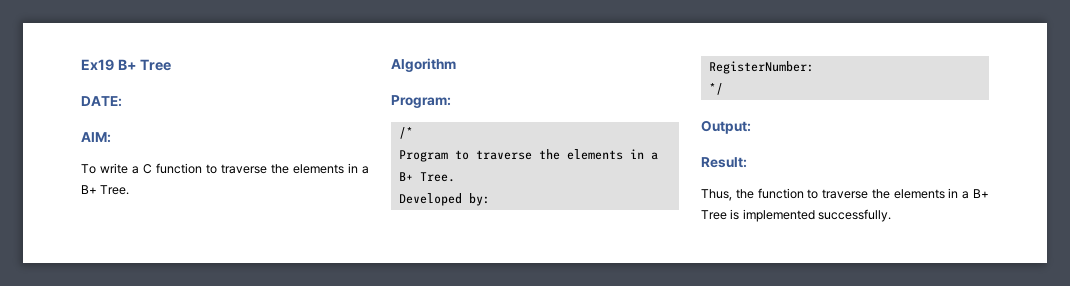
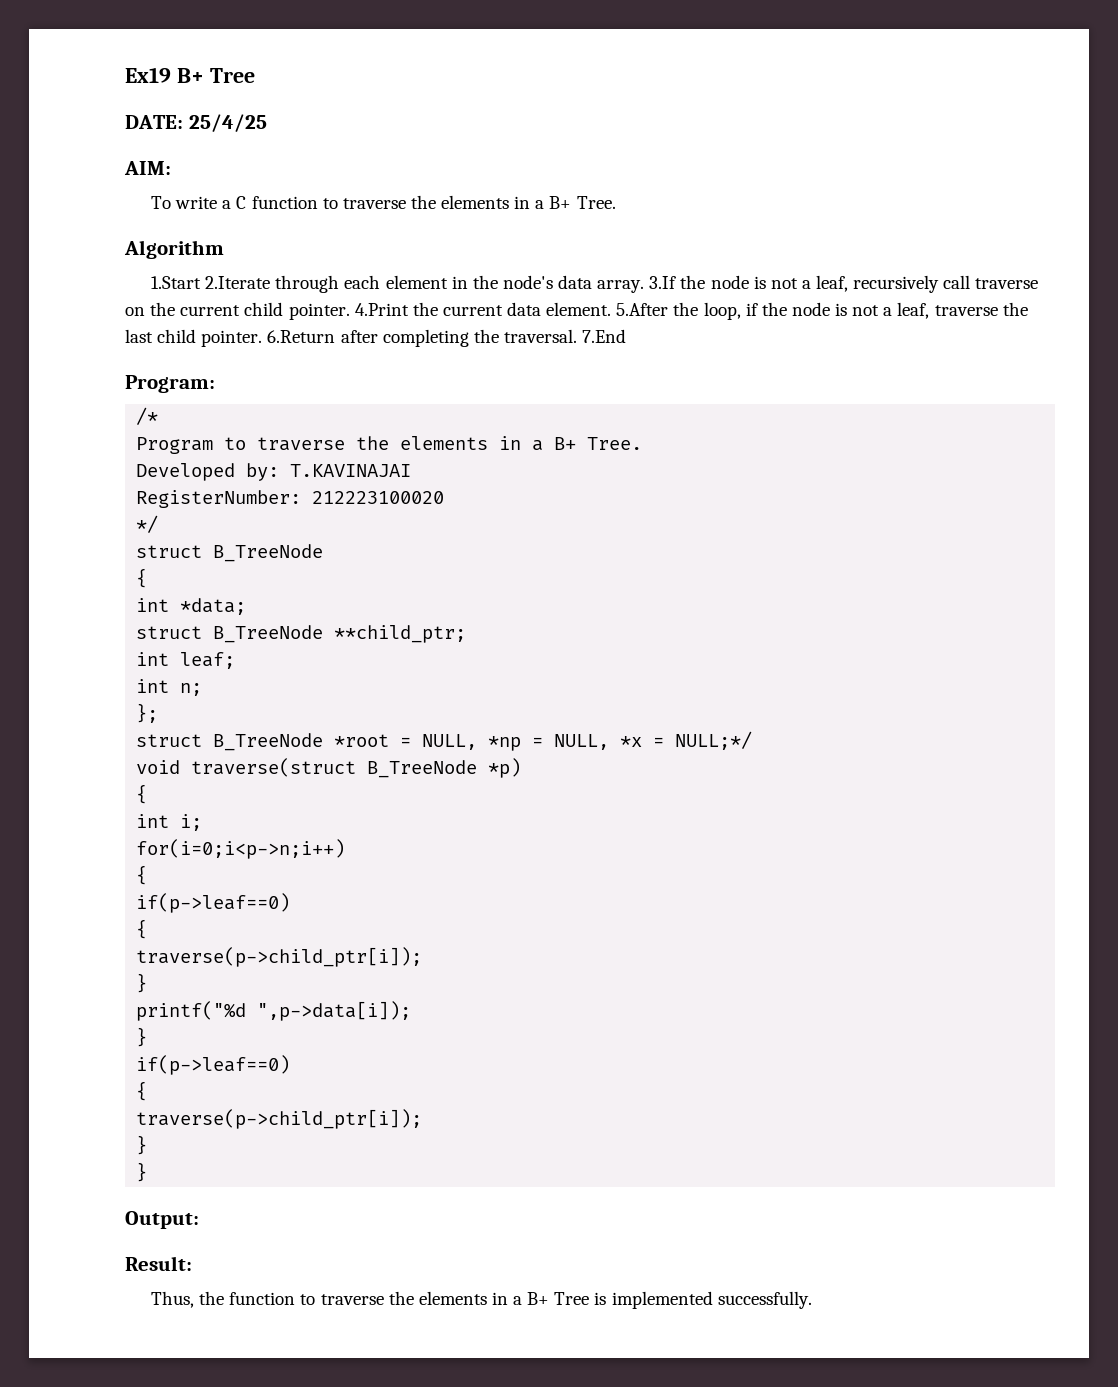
- DATE:
+ DATE: 25/4/25
+ 1.Start 2.Iterate through each element in the node's data array. 3.If the node is not a leaf, recursively call traverse on the current child pointer. 4.Print the current data element. 5.After the loop, if the node is not a leaf, traverse the last child pointer. 6.Return after completing the traversal. 7.End
- Developed by:
+ Developed by: T.KAVINAJAI
- RegisterNumber:
+ RegisterNumber: 212223100020
  */
+ struct B_TreeNode
+ {
+ int *data;
+ struct B_TreeNode **child_ptr;
+ int leaf;
+ int n;
+ };
+ struct B_TreeNode *root = NULL, *np = NULL, *x = NULL;*/
+ void traverse(struct B_TreeNode *p)
+ {
+ int i;
+ for(i=0;i<p->n;i++)
+ {
+ if(p->leaf==0)
+ {
+ traverse(p->child_ptr[i]);
+ }
+ printf("%d ",p->data[i]);
+ }
+ if(p->leaf==0)
+ {
+ traverse(p->child_ptr[i]);
+ }
+ }

